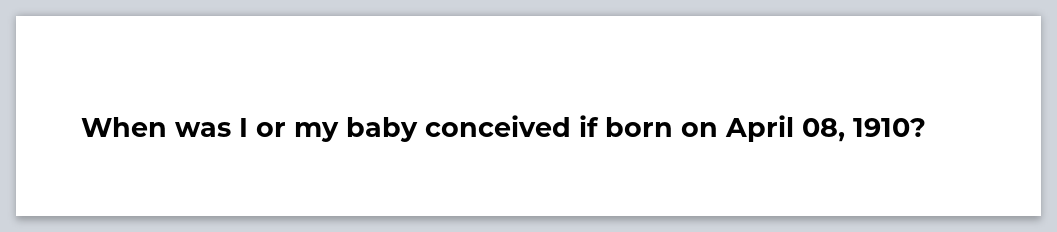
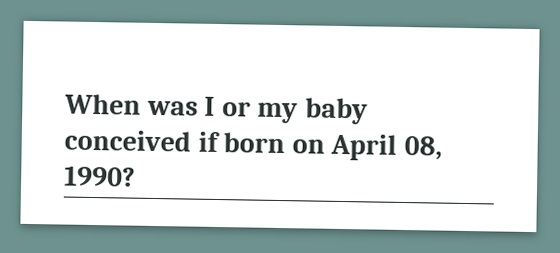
- When was I or my baby conceived if born on April 08, 1910?
+ When was I or my baby conceived if born on April 08, 1990?

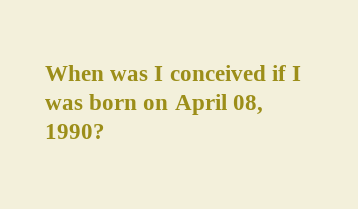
- When was I or my baby conceived if born on April 08, 1990?
+ When was I conceived if I was born on April 08, 1990?

